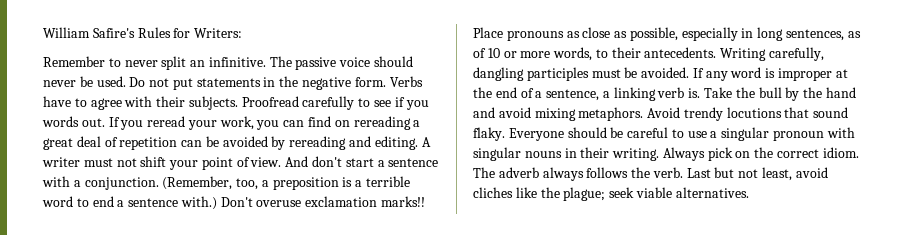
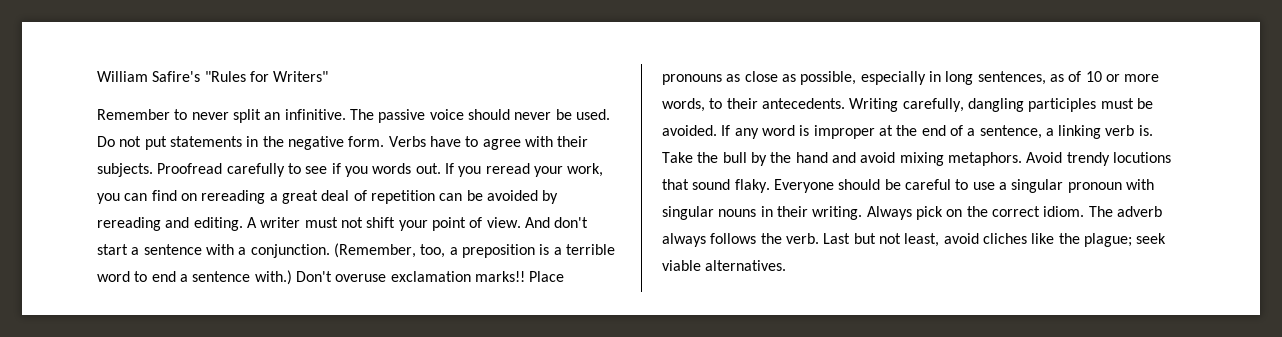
- William Safire's Rules for Writers:
+ William Safire's "Rules for Writers"

